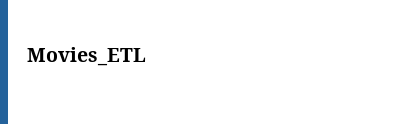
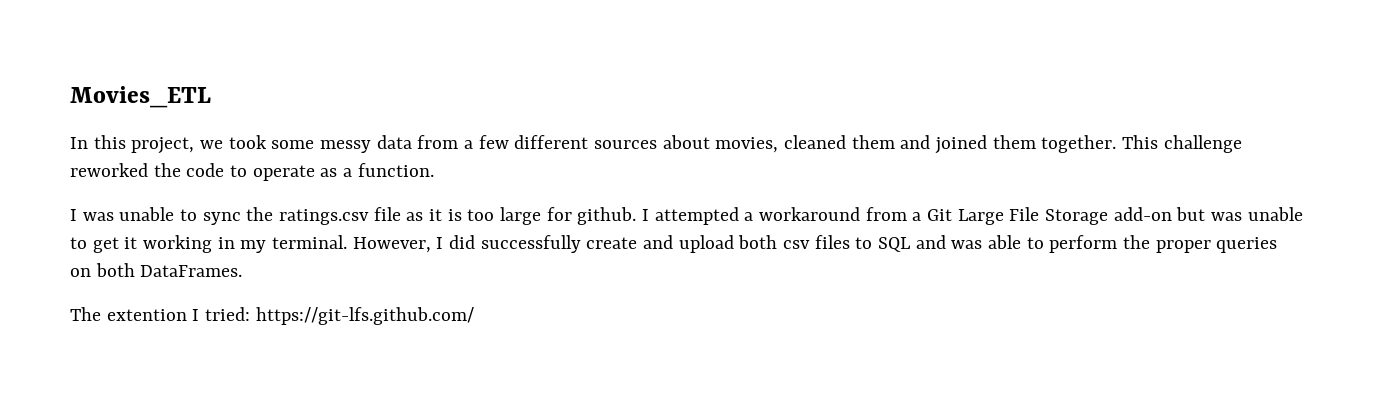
+ In this project, we took some messy data from a few different sources about movies, cleaned them and joined them together. This challenge reworked the code to operate as a function.
+ I was unable to sync the ratings.csv file as it is too large for github. I attempted a workaround from a Git Large File Storage add-on but was unable to get it working in my terminal. However, I did successfully create and upload both csv files to SQL and was able to perform the proper queries on both DataFrames.
+ The extention I tried: https://git-lfs.github.com/

